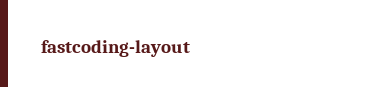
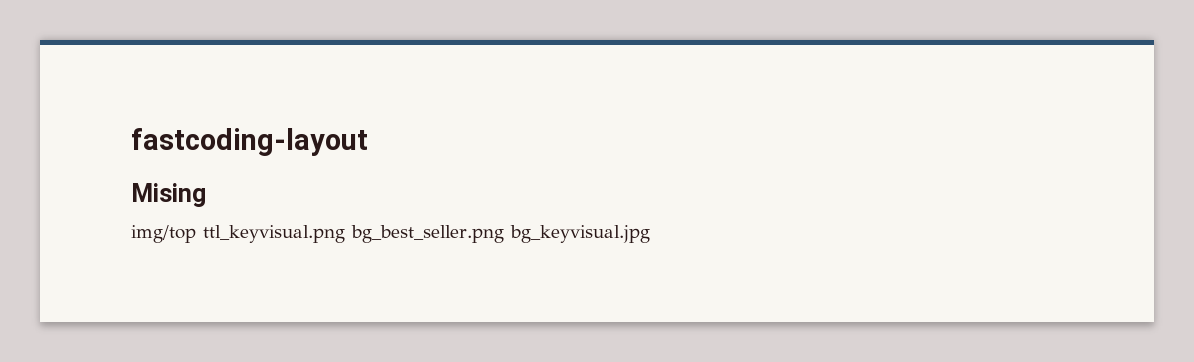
+ Mising
+ img/top ttl_keyvisual.png bg_best_seller.png bg_keyvisual.jpg

